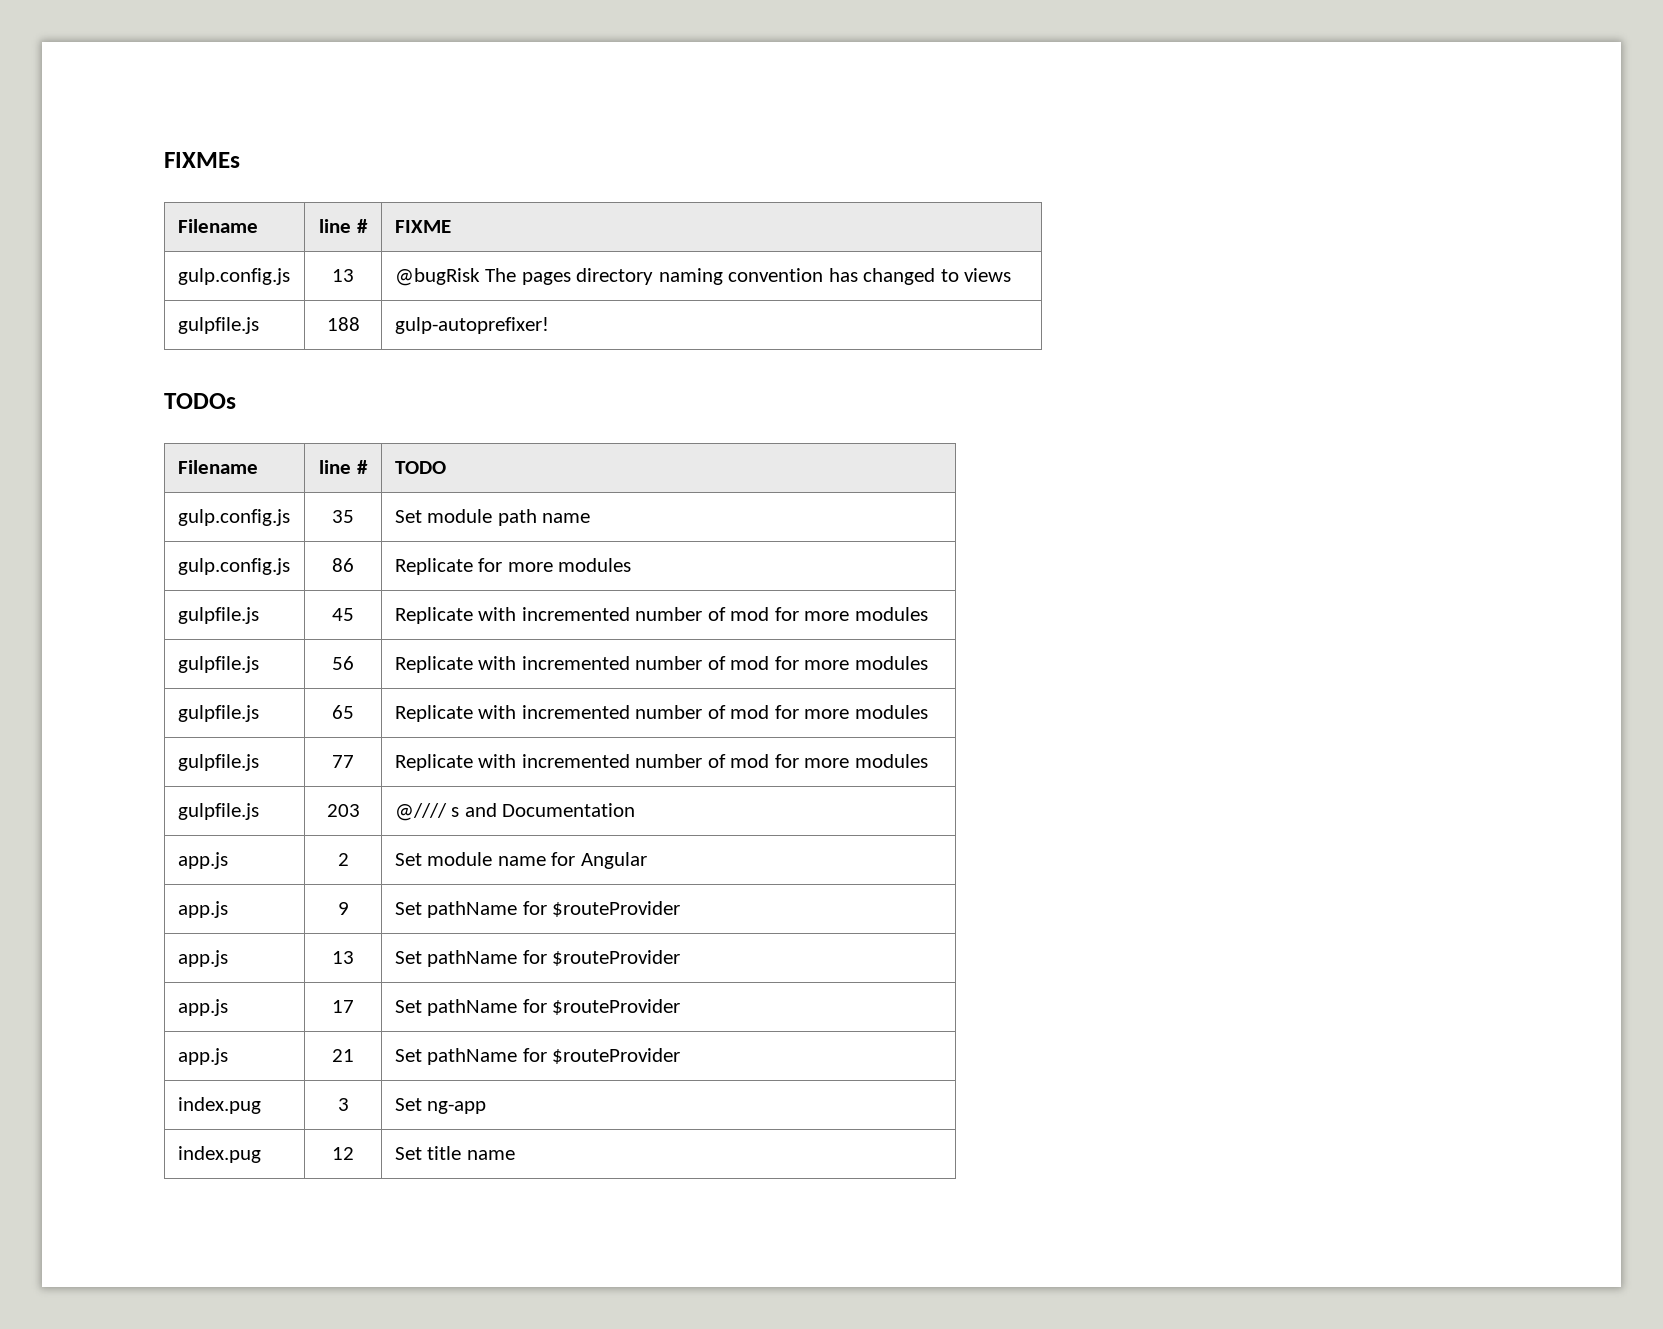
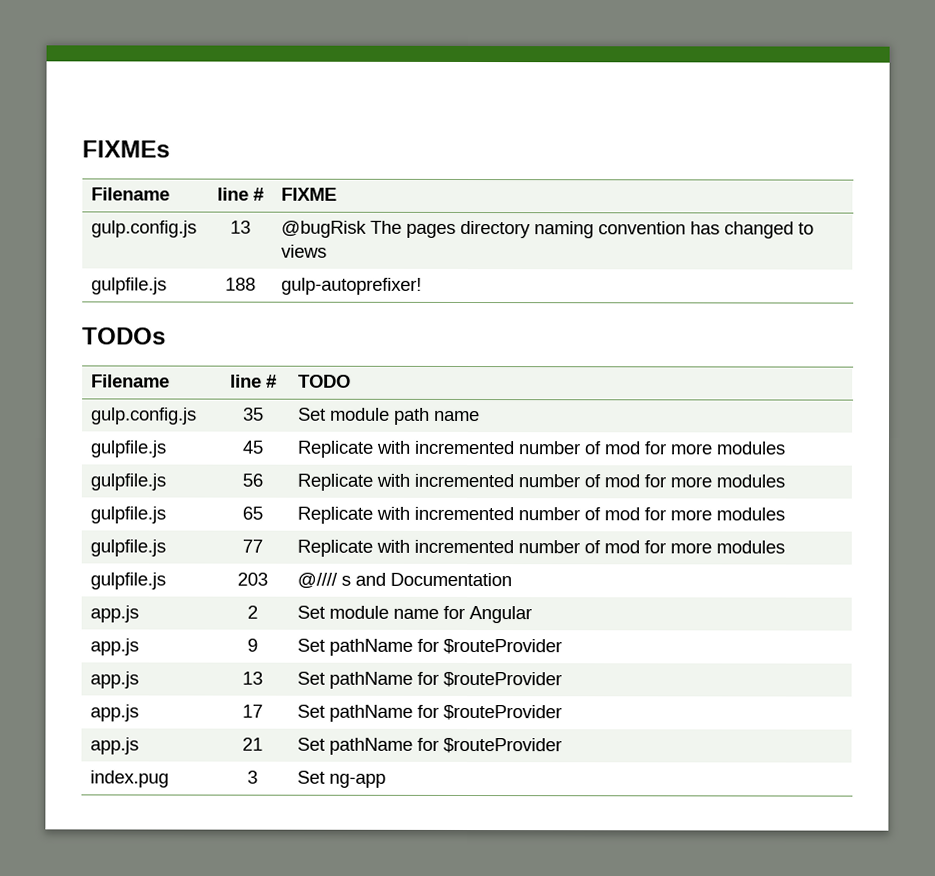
- gulp.config.js | 86 | Replicate for more modules
- index.pug | 12 | Set title name

